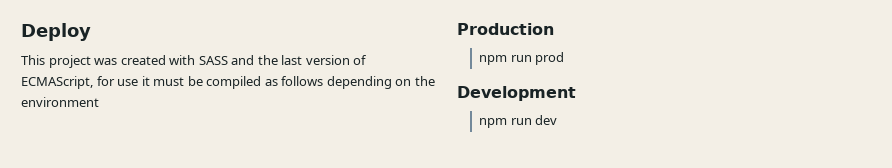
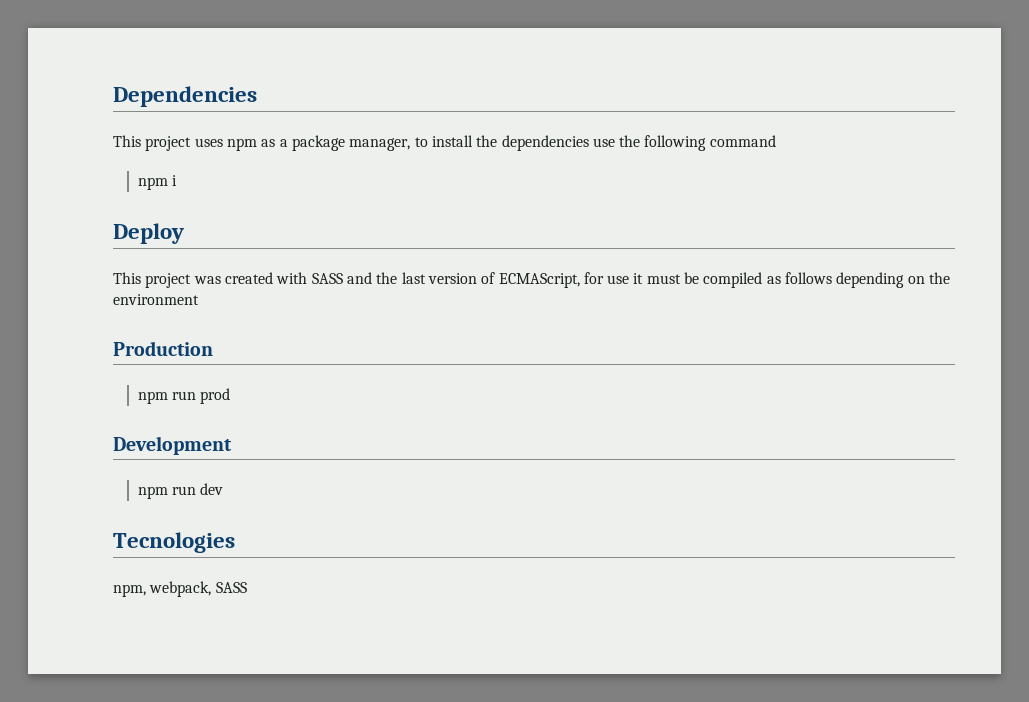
+ Dependencies
+ This project uses npm as a package manager, to install the dependencies use the following command
+ npm i
+ Tecnologies
+ npm, webpack, SASS

